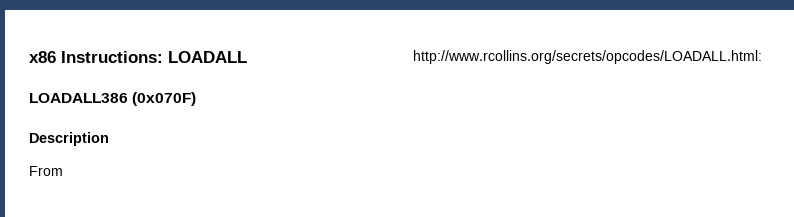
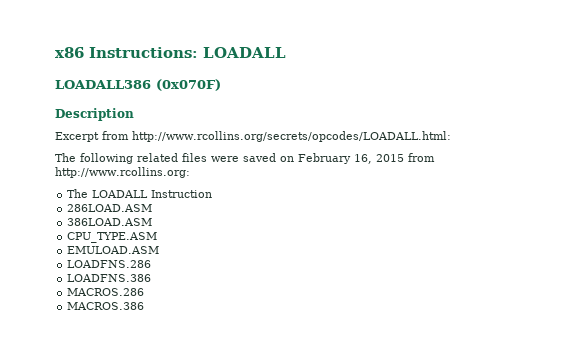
- From http://www.rcollins.org/secrets/opcodes/LOADALL.html:
+ Excerpt from http://www.rcollins.org/secrets/opcodes/LOADALL.html:
+ The following related files were saved on February 16, 2015 from http://www.rcollins.org:
+ The LOADALL Instruction
+ 286LOAD.ASM
+ 386LOAD.ASM
+ CPU_TYPE.ASM
+ EMULOAD.ASM
+ LOADFNS.286
+ LOADFNS.386
+ MACROS.286
+ MACROS.386

